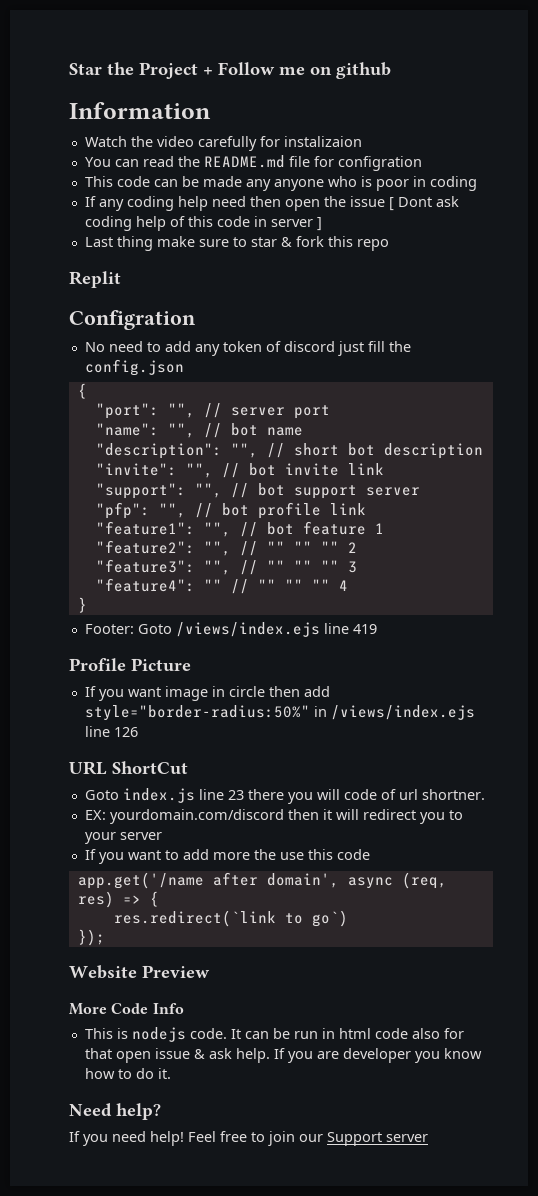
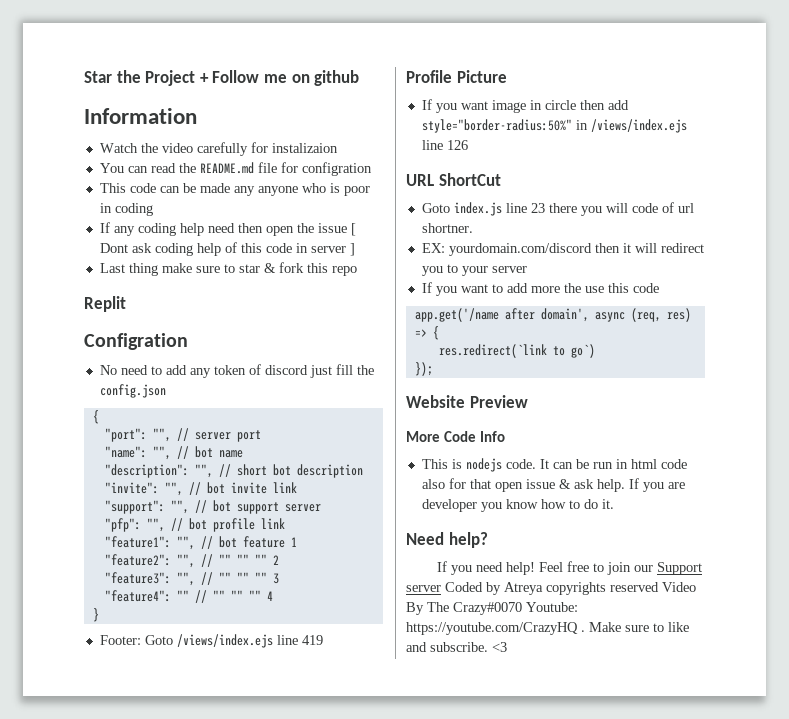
- Feel free to join our Support server
+ Feel free to join our Support server Coded by Atreya copyrights reserved Video By The Crazy#0070 Youtube: https://youtube.com/CrazyHQ . Make sure to like and subscribe. <3

